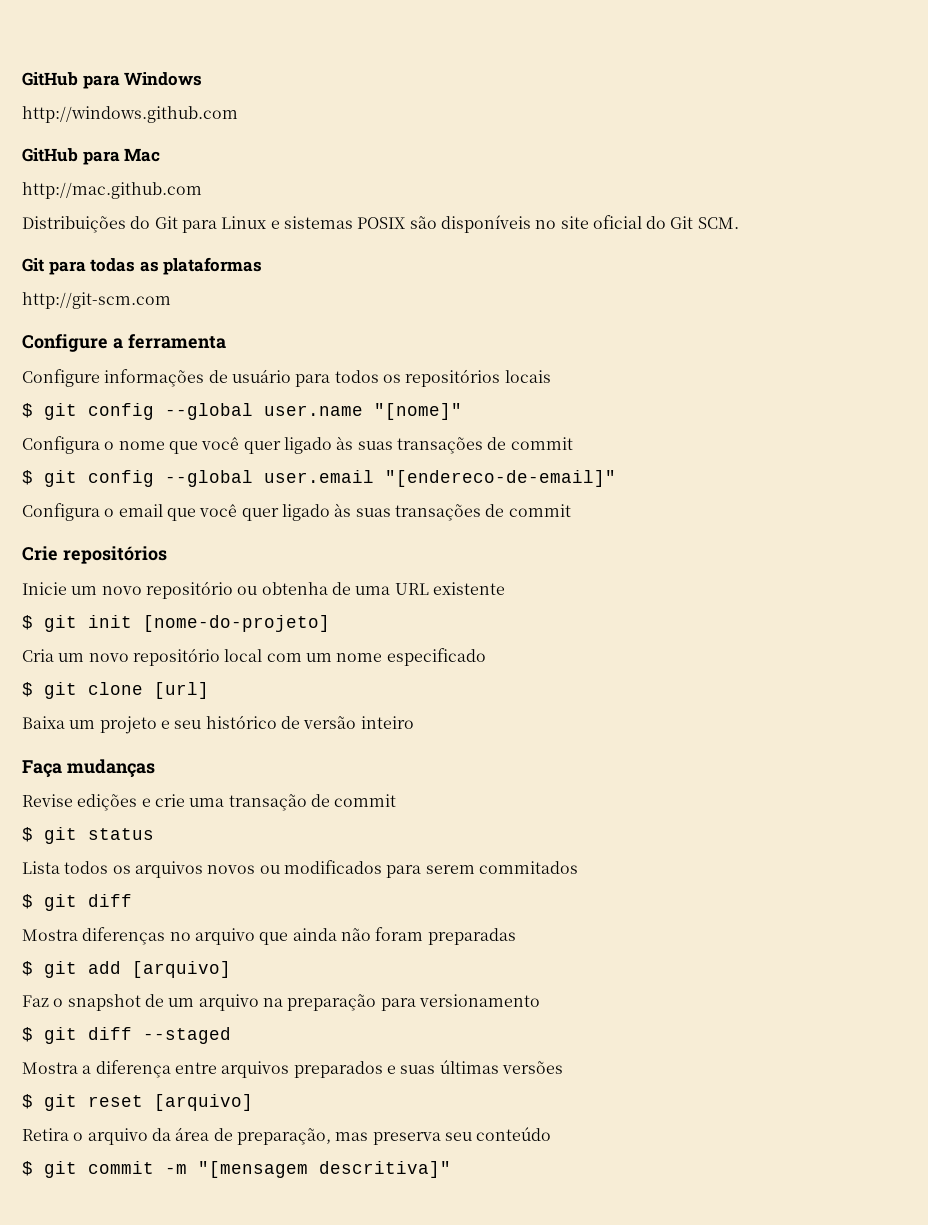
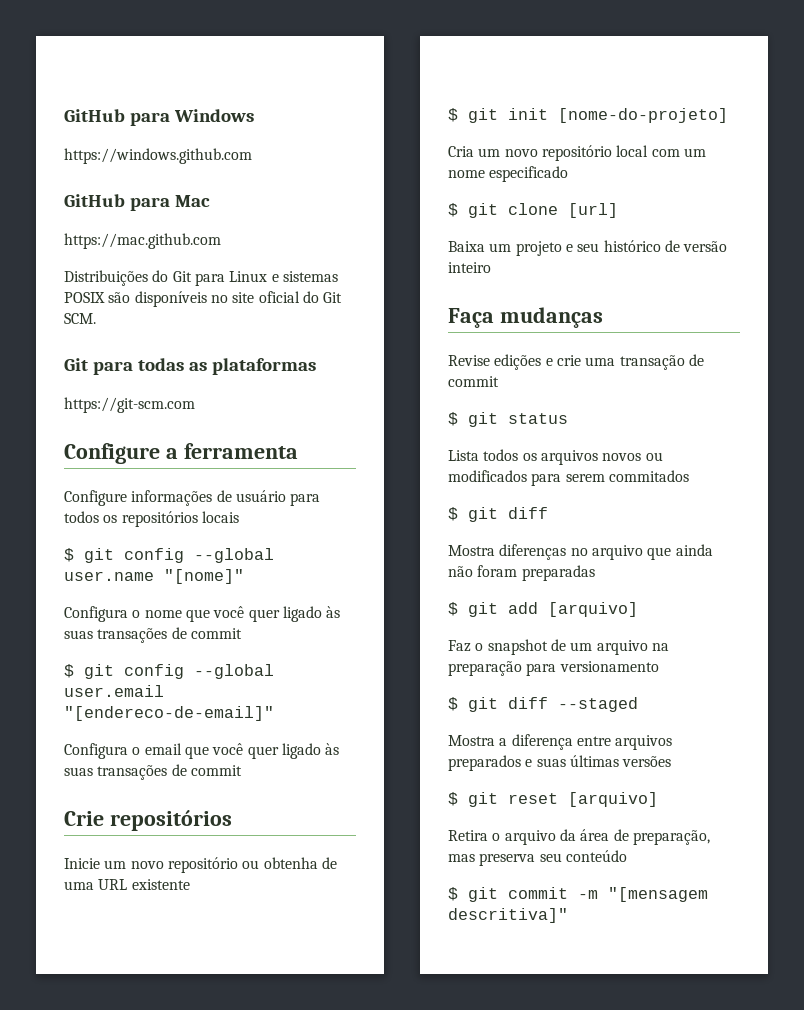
- http://windows.github.com
+ https://windows.github.com
- http://mac.github.com
+ https://mac.github.com
- http://git-scm.com
+ https://git-scm.com

